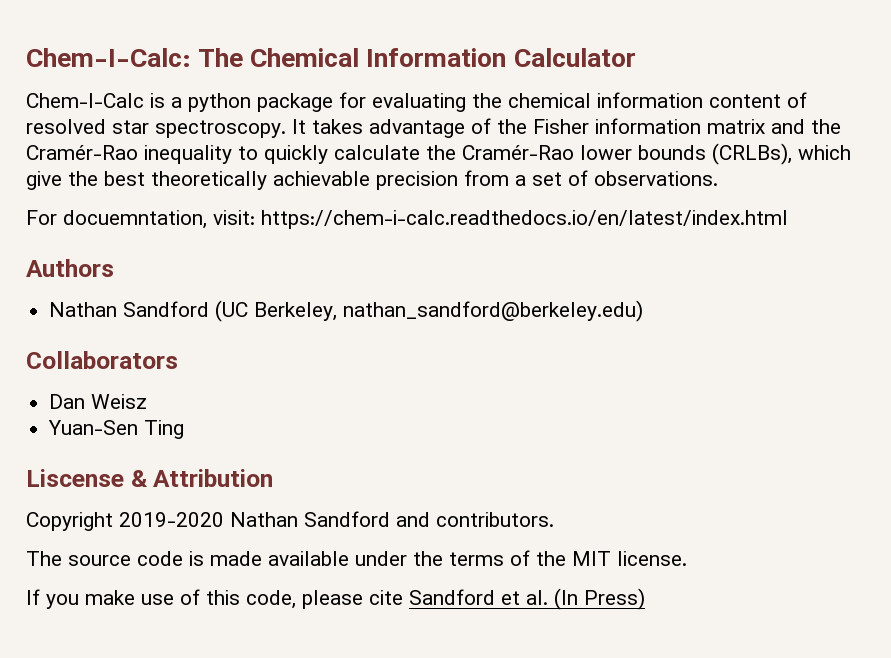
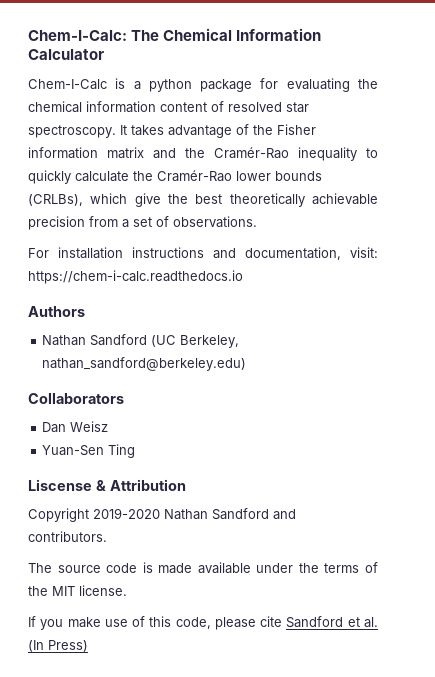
- For docuemntation, visit: https://chem-i-calc.readthedocs.io/en/latest/index.html
+ For installation instructions and documentation, visit: https://chem-i-calc.readthedocs.io

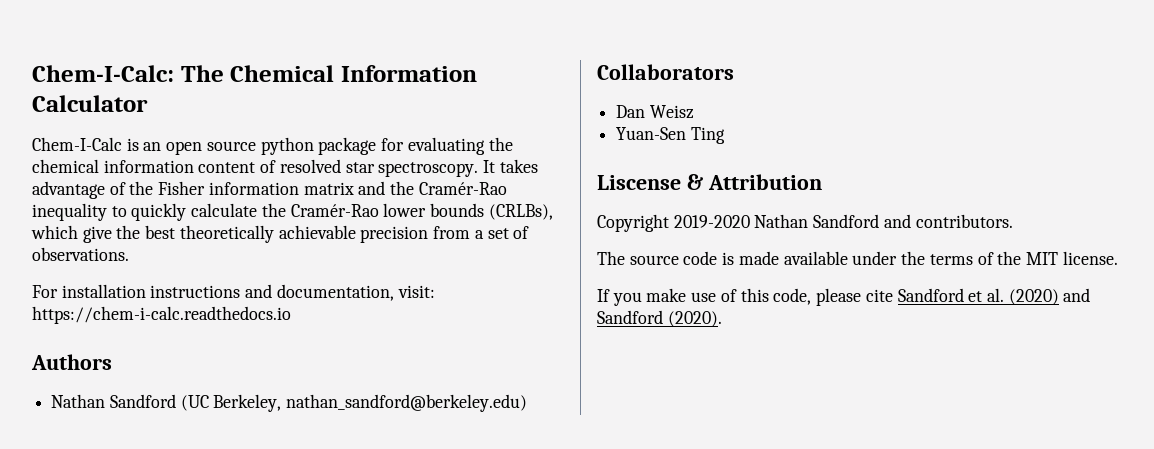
- Chem-I-Calc is a python package for evaluating the chemical information content of resolved star spectroscopy.
+ Chem-I-Calc is an open source python package for evaluating the chemical information content of resolved star spectroscopy.
- If you make use of this code, please cite Sandford et al. (In Press)
+ If you make use of this code, please cite Sandford et al. (2020) and Sandford (2020).

